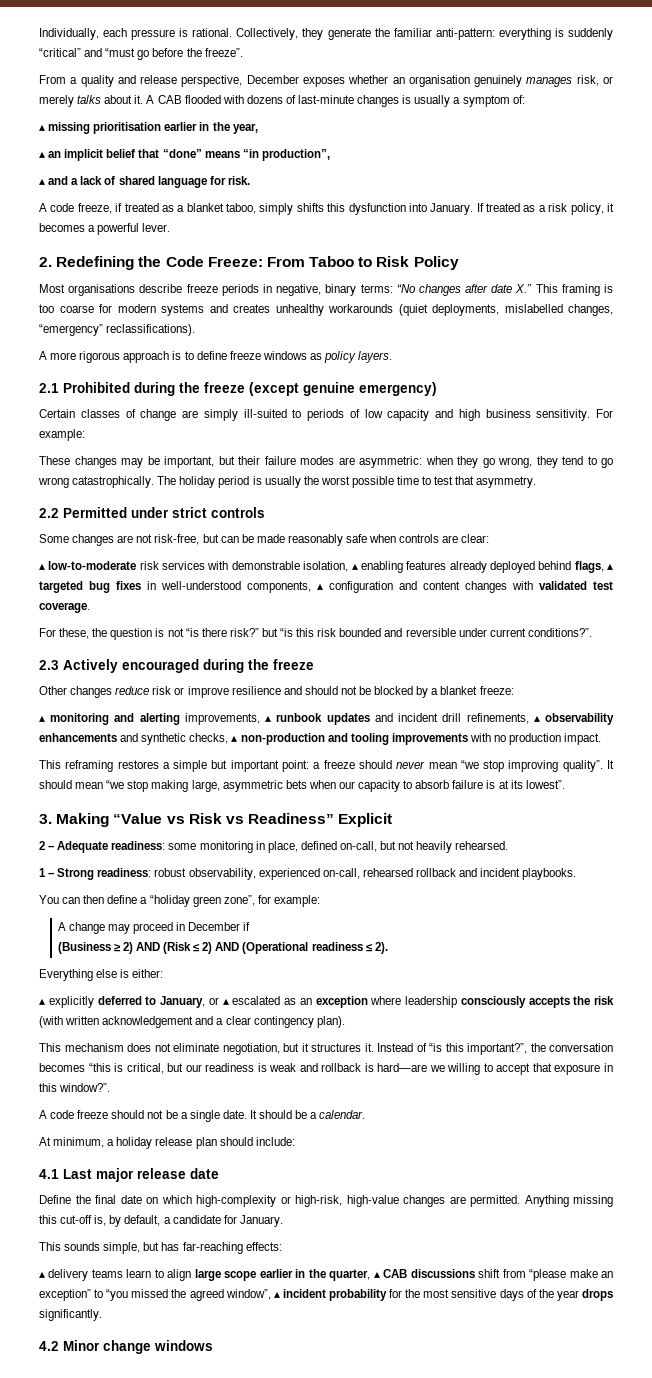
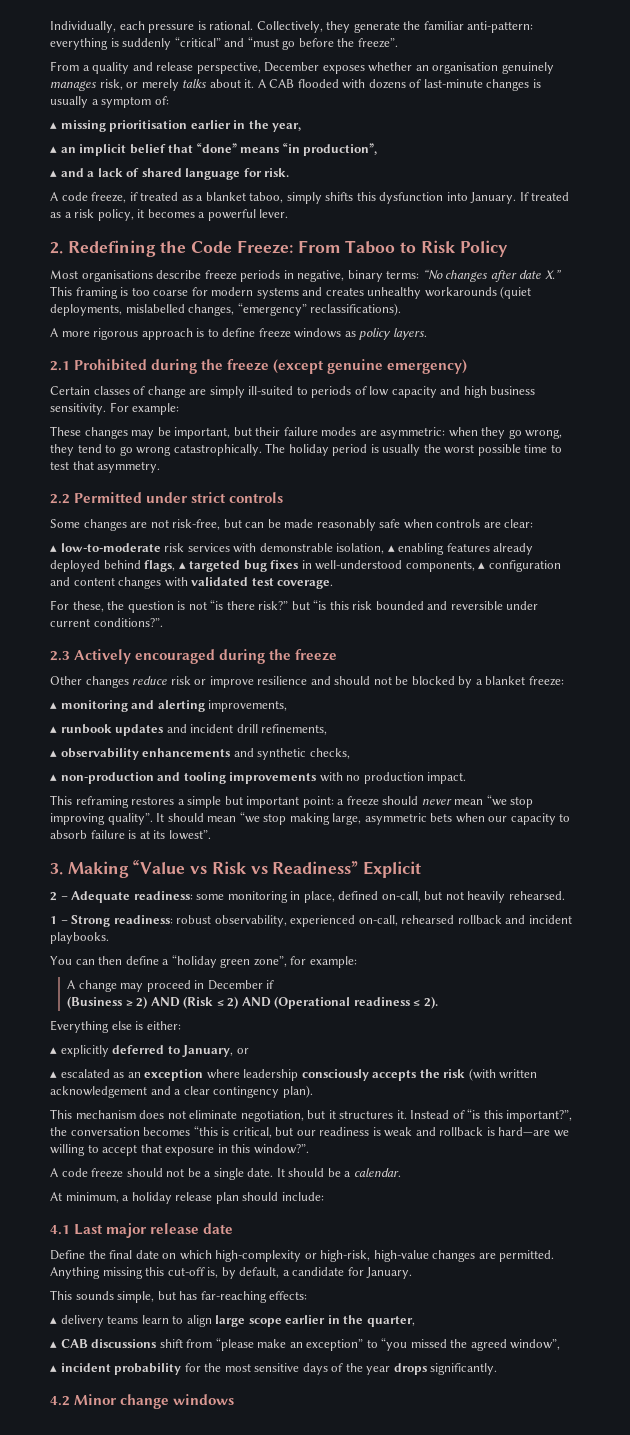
- ▴ monitoring and alerting improvements, ▴ runbook updates and incident drill refinements, ▴ observability enhancements and synthetic checks, ▴ non-production and tooling improvements with no production impact.
+ ▴ monitoring and alerting improvements,
+ ▴ runbook updates and incident drill refinements,
+ ▴ observability enhancements and synthetic checks,
+ ▴ non-production and tooling improvements with no production impact.
- ▴ explicitly deferred to January, or ▴ escalated as an exception where leadership consciously accepts the risk (with written acknowledgement and a clear contingency plan).
+ ▴ explicitly deferred to January, or
+ ▴ escalated as an exception where leadership consciously accepts the risk (with written acknowledgement and a clear contingency plan).
- ▴ delivery teams learn to align large scope earlier in the quarter, ▴ CAB discussions shift from “please make an exception” to “you missed the agreed window”, ▴ incident probability for the most sensitive days of the year drops significantly.
+ ▴ delivery teams learn to align large scope earlier in the quarter,
+ ▴ CAB discussions shift from “please make an exception” to “you missed the agreed window”,
+ ▴ incident probability for the most sensitive days of the year drops significantly.

